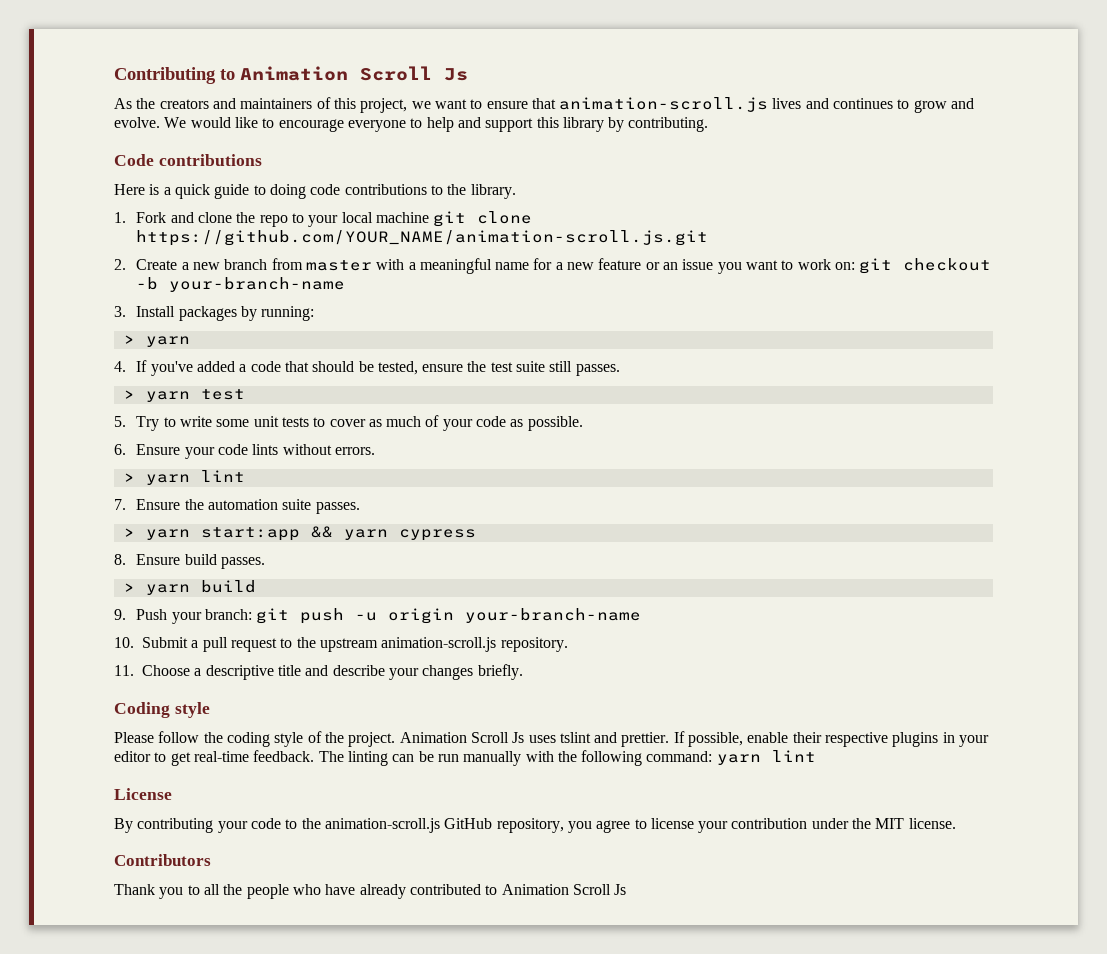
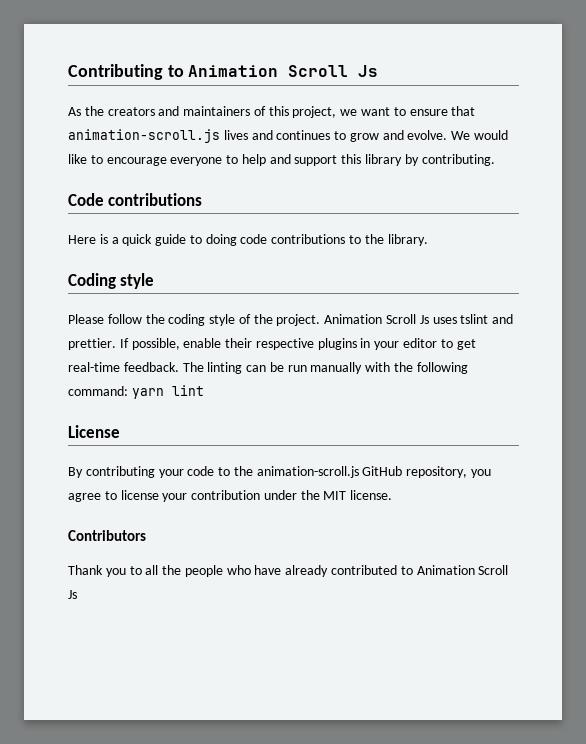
- 1. Fork and clone the repo to your local machine git clone https://github.com/YOUR_NAME/animation-scroll.js.git
- 2. Create a new branch from master with a meaningful name for a new feature or an issue you want to work on: git checkout -b your-branch-name
- 3. Install packages by running:
- > yarn
- 4. If you've added a code that should be tested, ensure the test suite still passes.
- > yarn test
- 5. Try to write some unit tests to cover as much of your code as possible.
- 6. Ensure your code lints without errors.
- > yarn lint
- 7. Ensure the automation suite passes.
- > yarn start:app && yarn cypress
- 8. Ensure build passes.
- > yarn build
- 9. Push your branch: git push -u origin your-branch-name
- 10. Submit a pull request to the upstream animation-scroll.js repository.
- 11. Choose a descriptive title and describe your changes briefly.

